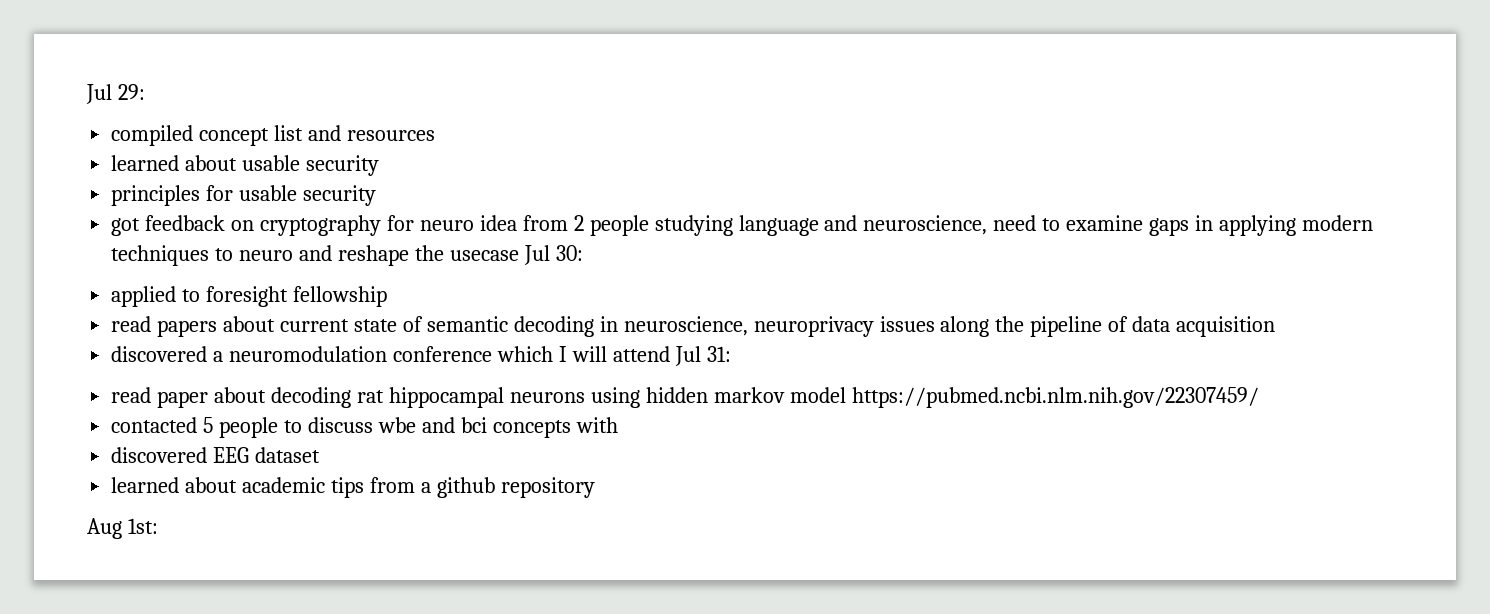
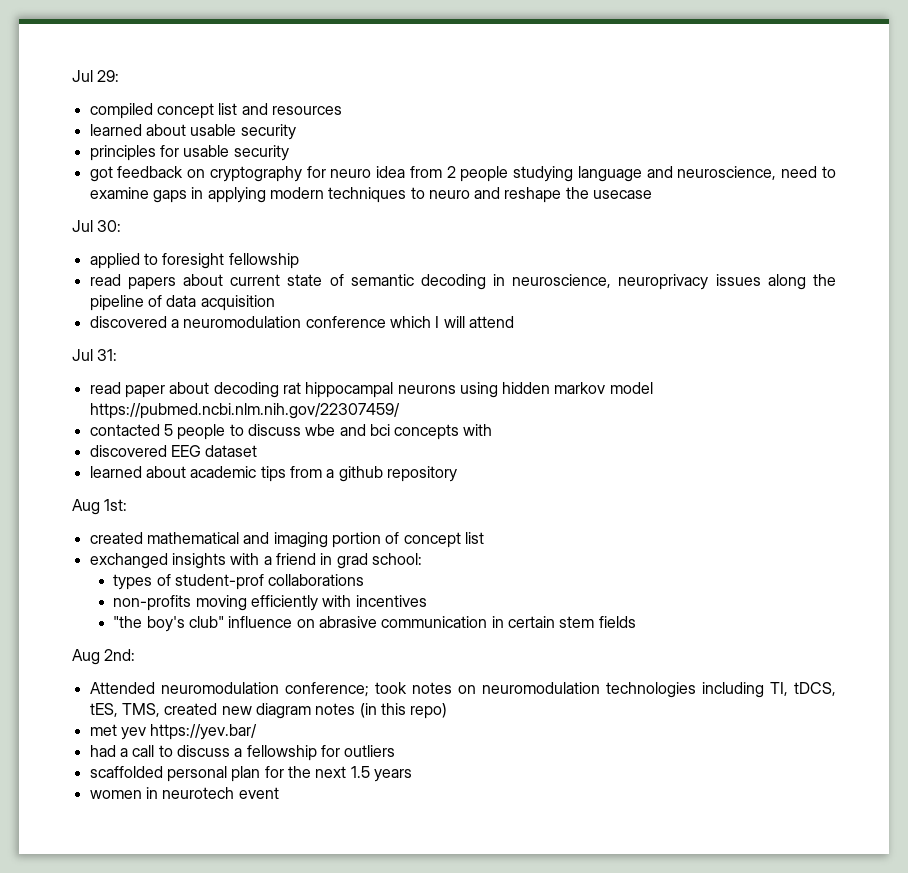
- got feedback on cryptography for neuro idea from 2 people studying language and neuroscience, need to examine gaps in applying modern techniques to neuro and reshape the usecase Jul 30:
+ got feedback on cryptography for neuro idea from 2 people studying language and neuroscience, need to examine gaps in applying modern techniques to neuro and reshape the usecase
+ Jul 30:
- discovered a neuromodulation conference which I will attend Jul 31:
+ discovered a neuromodulation conference which I will attend
+ Jul 31:
+ created mathematical and imaging portion of concept list
+ exchanged insights with a friend in grad school:
+ types of student-prof collaborations
+ non-profits moving efficiently with incentives
+ "the boy's club" influence on abrasive communication in certain stem fields
+ Aug 2nd:
+ Attended neuromodulation conference; took notes on neuromodulation technologies including TI, tDCS, tES, TMS, created new diagram notes (in this repo)
+ met yev https://yev.bar/
+ had a call to discuss a fellowship for outliers
+ scaffolded personal plan for the next 1.5 years
+ women in neurotech event

